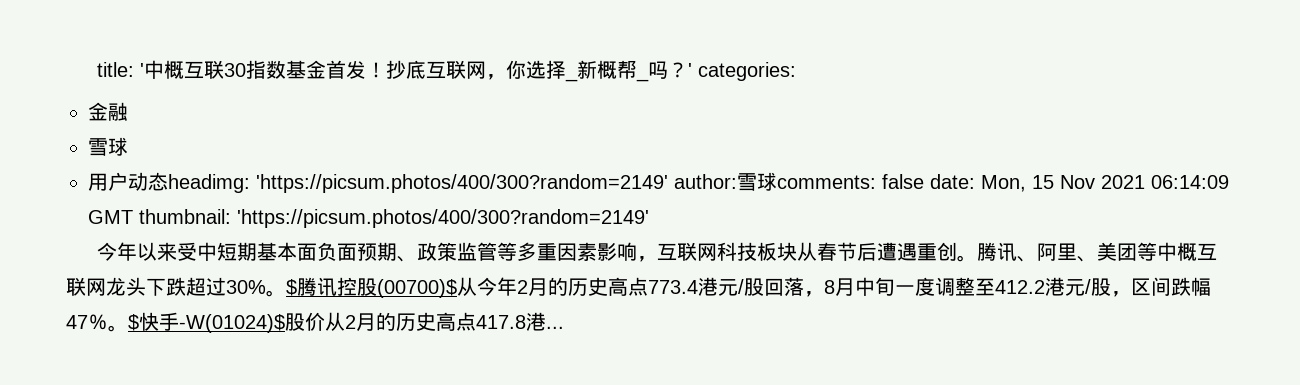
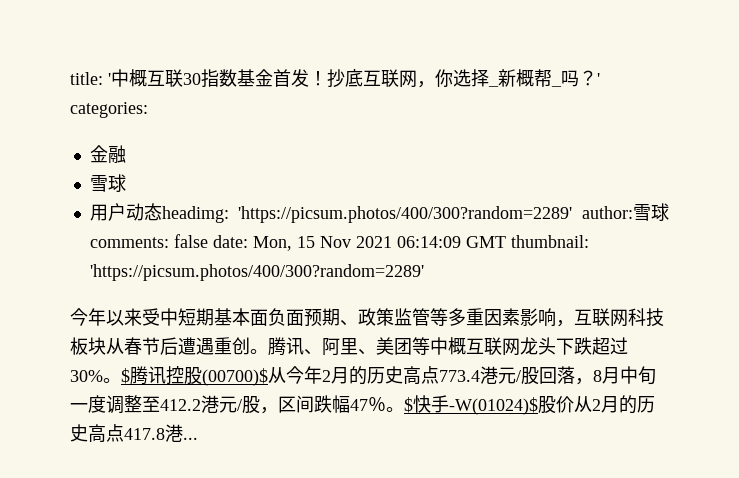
- 用户动态headimg: 'https://picsum.photos/400/300?random=2149' author:雪球comments: false date: Mon, 15 Nov 2021 06:14:09 GMT thumbnail: 'https://picsum.photos/400/300?random=2149'
+ 用户动态headimg: 'https://picsum.photos/400/300?random=2289' author:雪球comments: false date: Mon, 15 Nov 2021 06:14:09 GMT thumbnail: 'https://picsum.photos/400/300?random=2289'

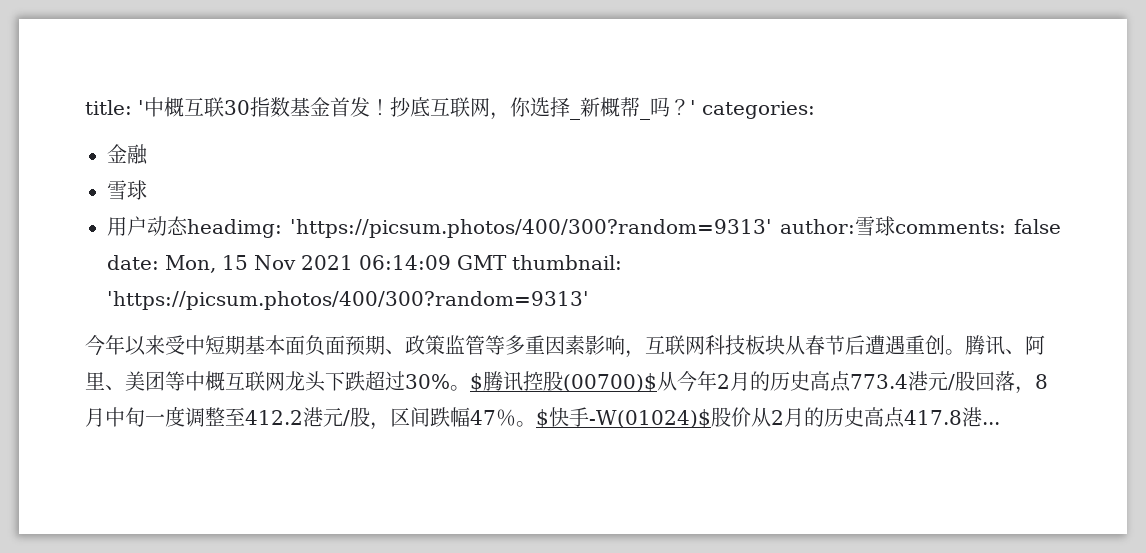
- 用户动态headimg: 'https://picsum.photos/400/300?random=2289' author:雪球comments: false date: Mon, 15 Nov 2021 06:14:09 GMT thumbnail: 'https://picsum.photos/400/300?random=2289'
+ 用户动态headimg: 'https://picsum.photos/400/300?random=9313' author:雪球comments: false date: Mon, 15 Nov 2021 06:14:09 GMT thumbnail: 'https://picsum.photos/400/300?random=9313'

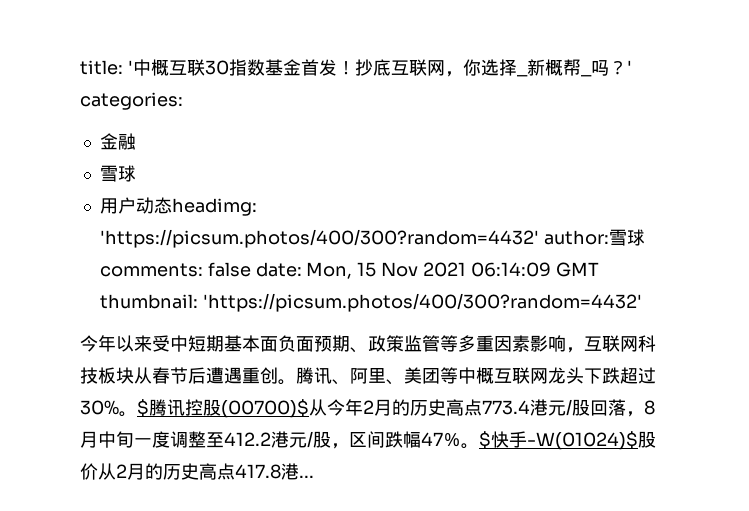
- 用户动态headimg: 'https://picsum.photos/400/300?random=9313' author:雪球comments: false date: Mon, 15 Nov 2021 06:14:09 GMT thumbnail: 'https://picsum.photos/400/300?random=9313'
+ 用户动态headimg: 'https://picsum.photos/400/300?random=4432' author:雪球comments: false date: Mon, 15 Nov 2021 06:14:09 GMT thumbnail: 'https://picsum.photos/400/300?random=4432'

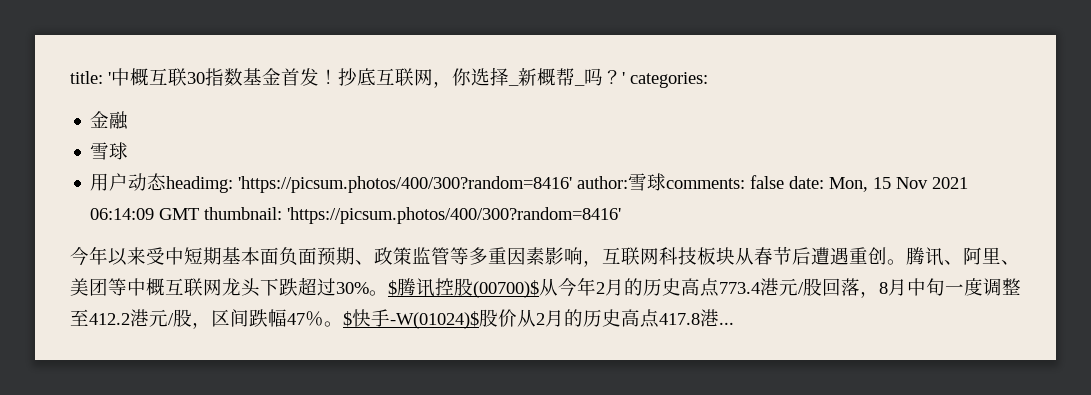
- 用户动态headimg: 'https://picsum.photos/400/300?random=4432' author:雪球comments: false date: Mon, 15 Nov 2021 06:14:09 GMT thumbnail: 'https://picsum.photos/400/300?random=4432'
+ 用户动态headimg: 'https://picsum.photos/400/300?random=8416' author:雪球comments: false date: Mon, 15 Nov 2021 06:14:09 GMT thumbnail: 'https://picsum.photos/400/300?random=8416'

